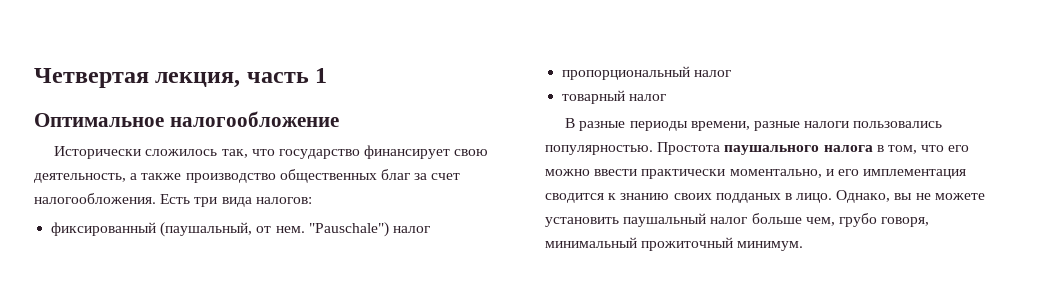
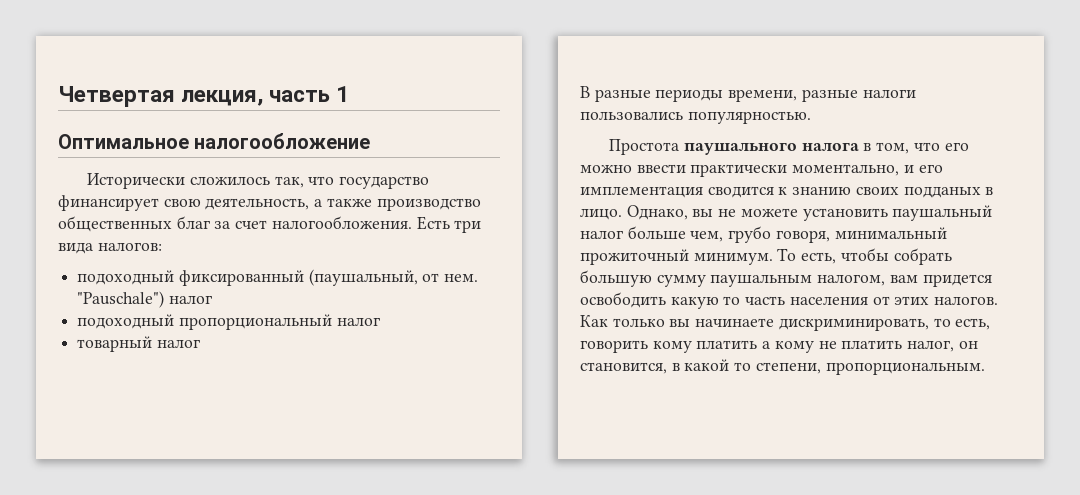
- фиксированный (паушальный, от нем.
+ подоходный фиксированный (паушальный, от нем.
- пропорциональный налог
+ подоходный пропорциональный налог
- В разные периоды времени, разные налоги пользовались популярностью. Простота паушального налога в том, что его можно ввести практически моментально, и его имплементация сводится к знанию своих подданых в лицо.
+ В разные периоды времени, разные налоги пользовались популярностью.
+ Простота паушального налога в том, что его можно ввести практически моментально, и его имплементация сводится к знанию своих подданых в лицо.
+ То есть, чтобы собрать большую сумму паушальным налогом, вам придется освободить какую то часть населения от этих налогов. Как только вы начинаете дискриминировать, то есть, говорить кому платить а кому не платить налог, он становится, в какой то степени, пропорциональным.

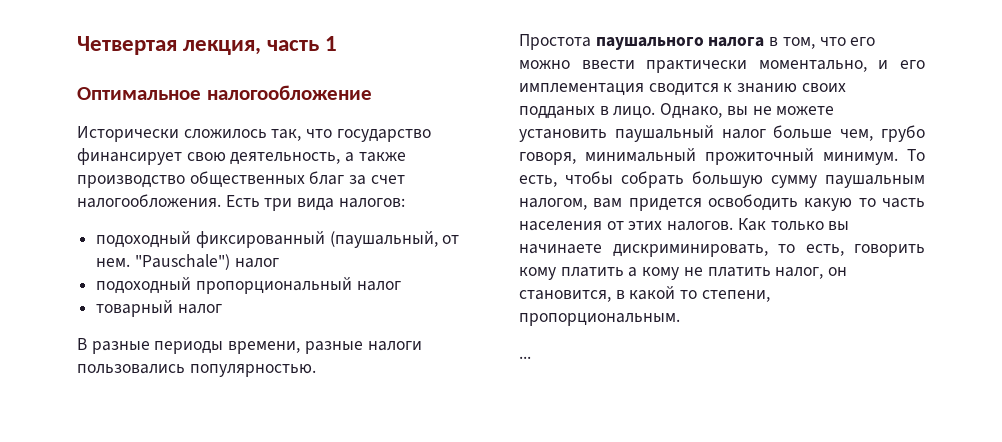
+ ...

